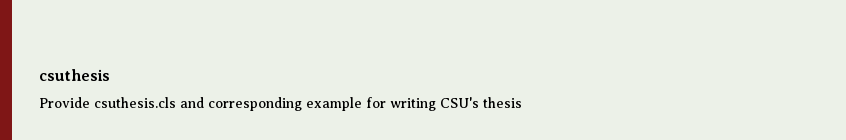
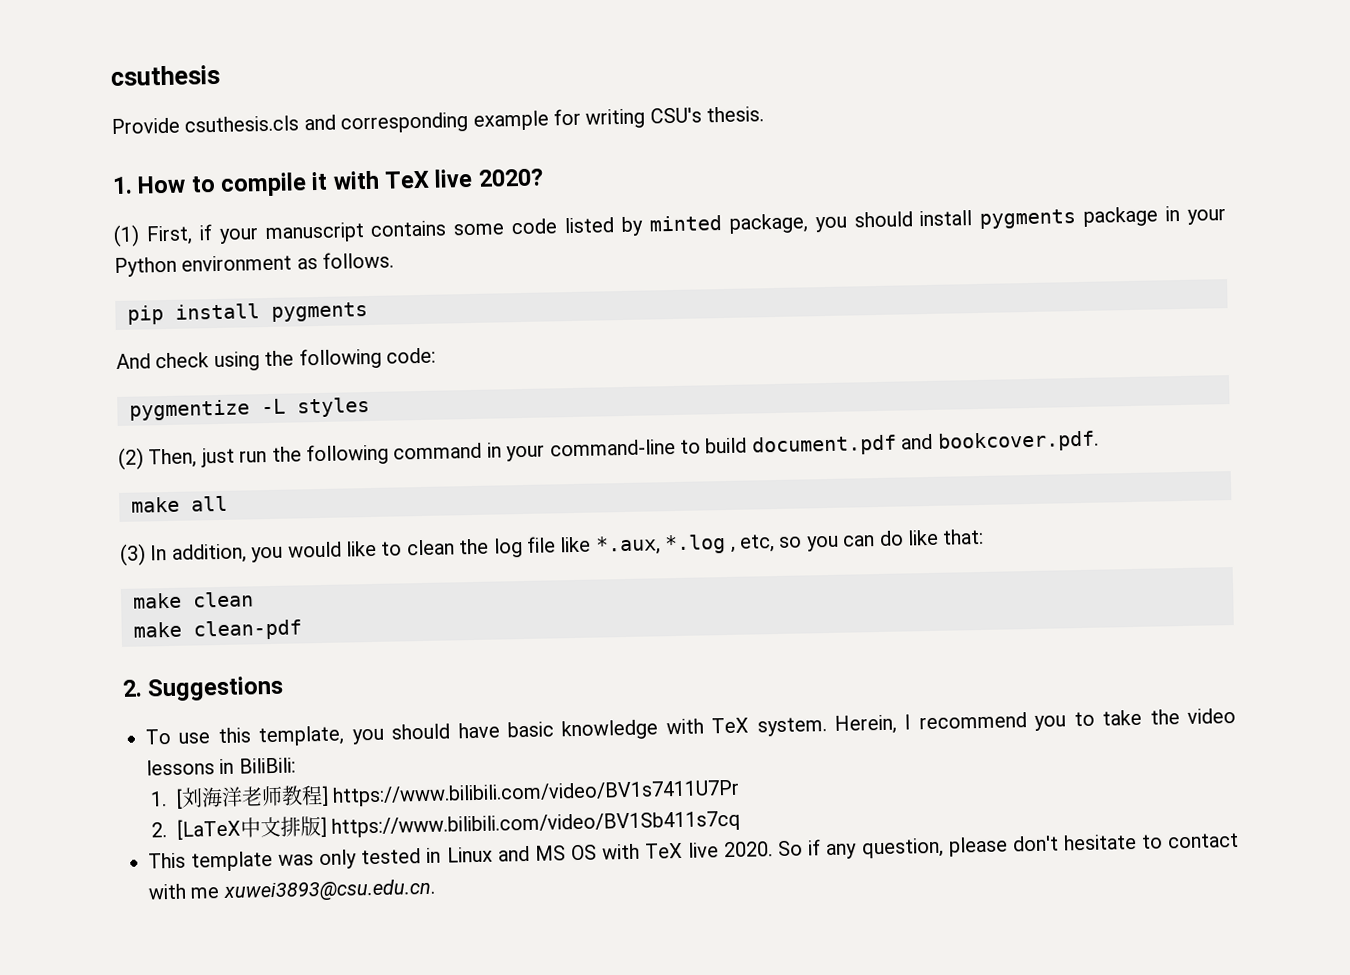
- Provide csuthesis.cls and corresponding example for writing CSU's thesis
+ Provide csuthesis.cls and corresponding example for writing CSU's thesis.
+ 1. How to compile it with TeX live 2020?
+ (1) First, if your manuscript contains some code listed by minted package, you should install pygments package in your Python environment as follows.
+ pip install pygments
+ And check using the following code:
+ pygmentize -L styles
+ (2) Then, just run the following command in your command-line to build document.pdf and bookcover.pdf.
+ make all
+ (3) In addition, you would like to clean the log file like *.aux, *.log , etc, so you can do like that:
+ make clean
+ make clean-pdf
+ 2. Suggestions
+ To use this template, you should have basic knowledge with TeX system. Herein, I recommend you to take the video lessons in BiliBili:
+ 1. [刘海洋老师教程] https://www.bilibili.com/video/BV1s7411U7Pr
+ 2. [LaTeX中文排版] https://www.bilibili.com/video/BV1Sb411s7cq
+ This template was only tested in Linux and MS OS with TeX live 2020. So if any question, please don't hesitate to contact with me xuwei3893@csu.edu.cn.

